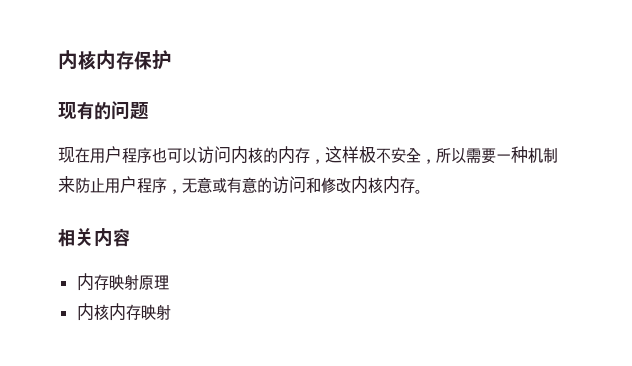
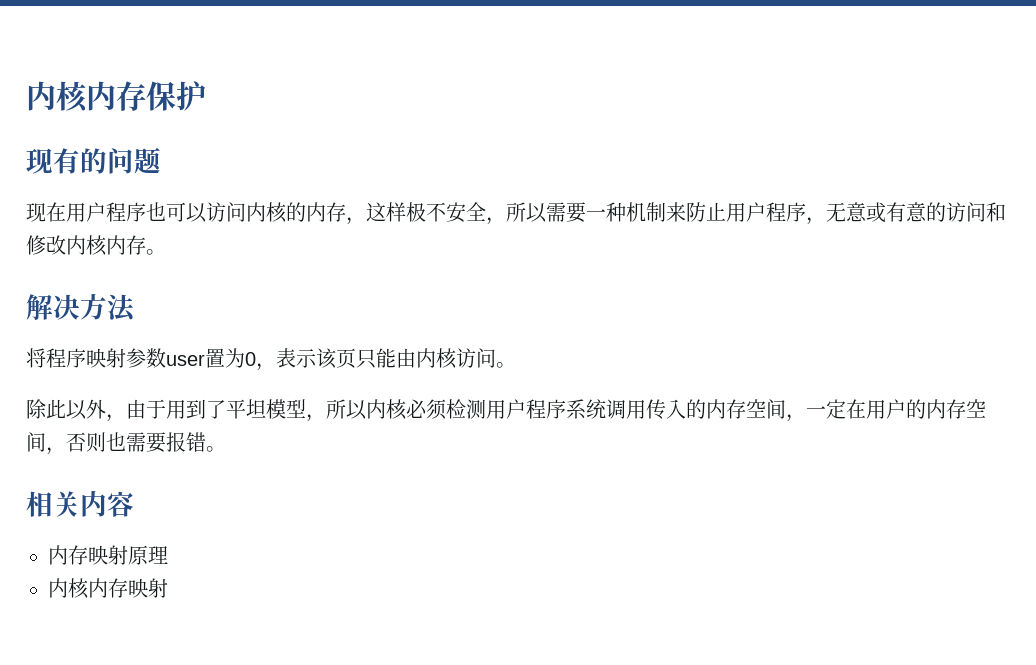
+ 解决方法
+ 将程序映射参数user置为0，表示该页只能由内核访问。
+ 除此以外，由于用到了平坦模型，所以内核必须检测用户程序系统调用传入的内存空间，一定在用户的内存空间，否则也需要报错。

